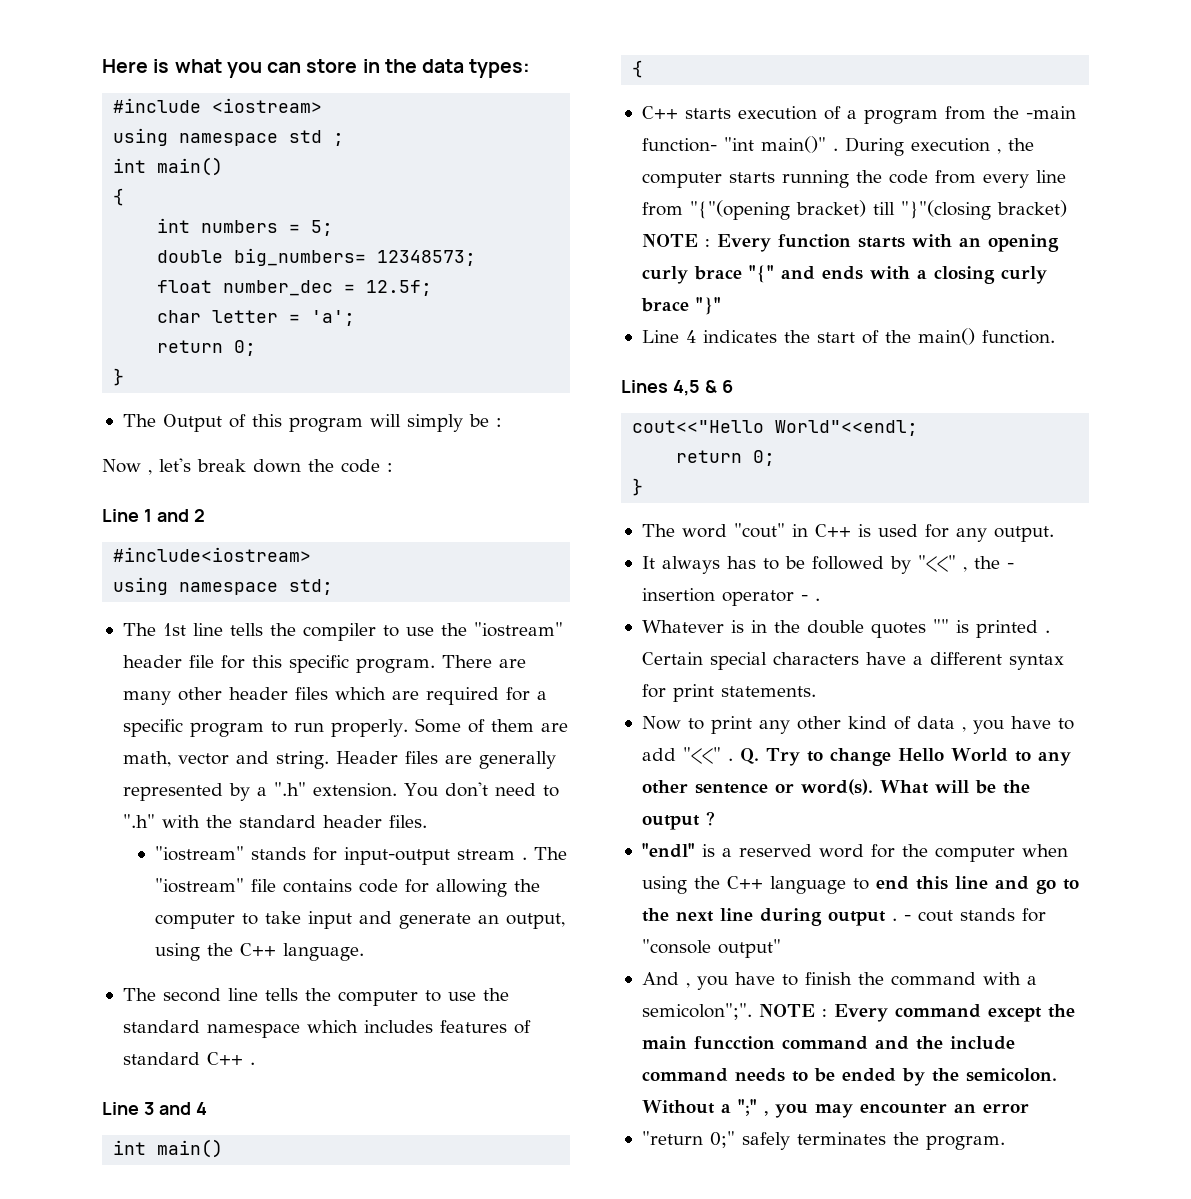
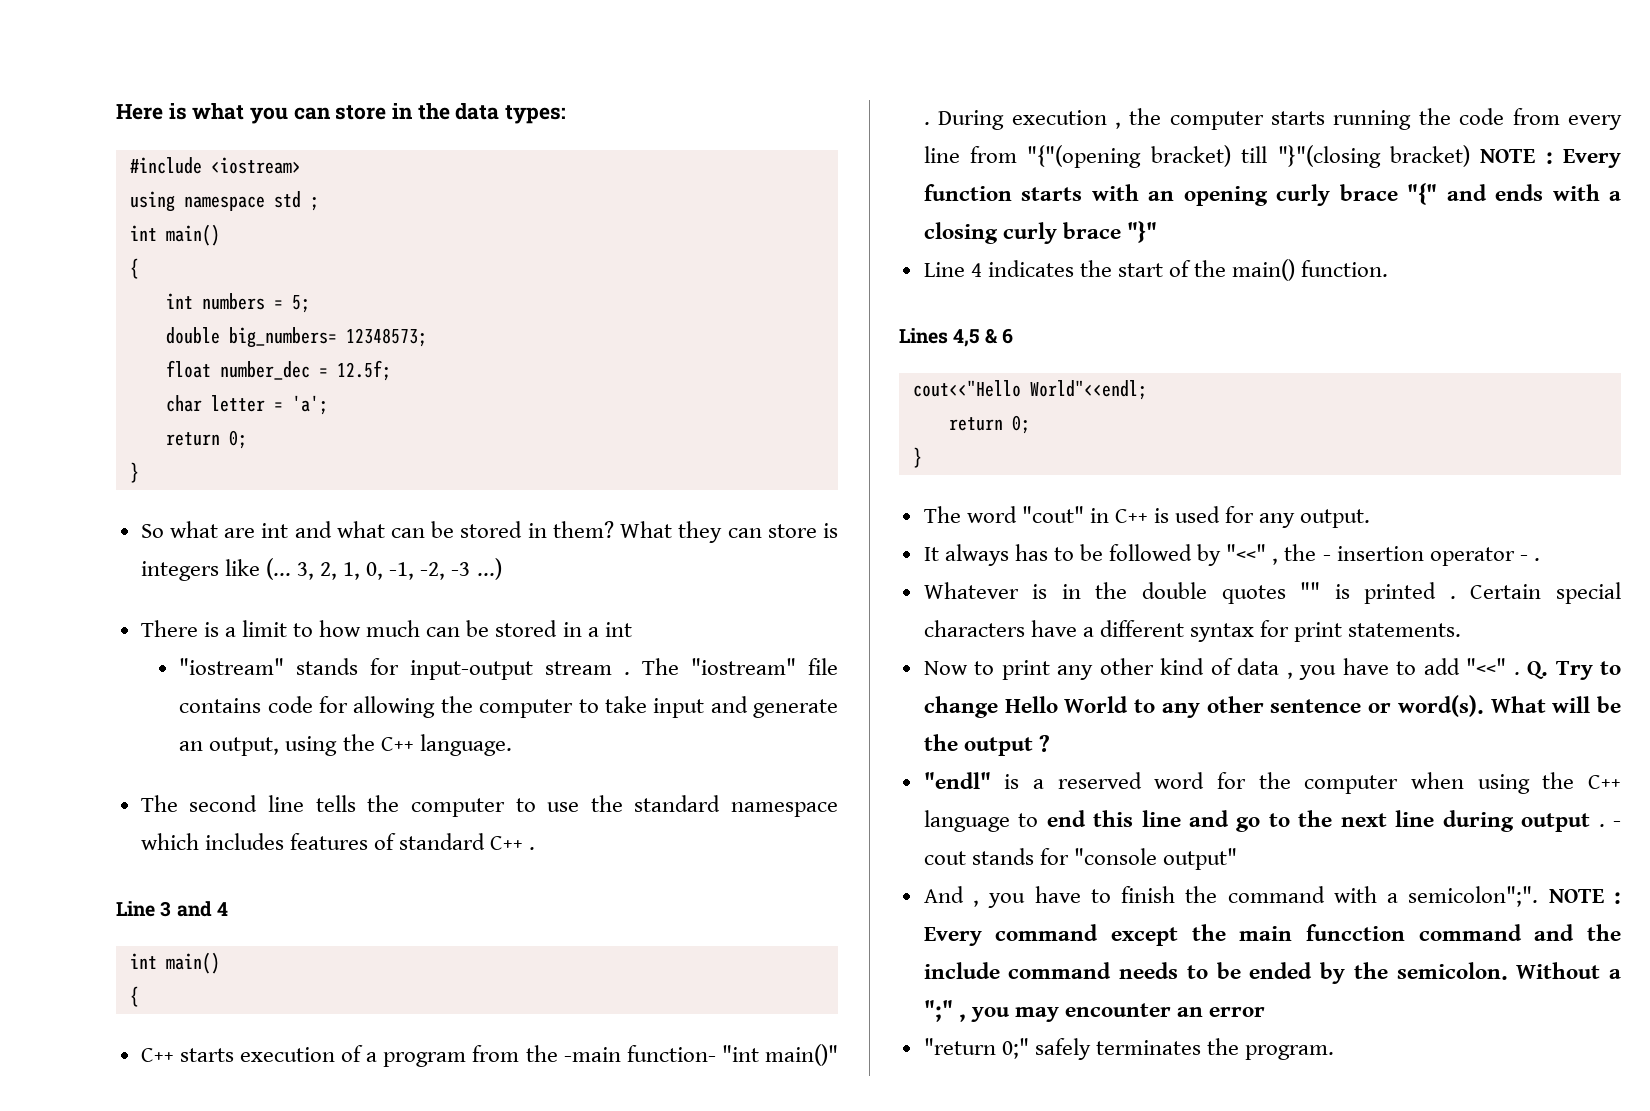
- The Output of this program will simply be :
- Now , let's break down the code :
- Line 1 and 2
- #include<iostream>
- using namespace std;
- The 1st line tells the compiler to use the "iostream" header file for this specific program. There are many other header files which are required for a specific program to run properly. Some of them are math, vector and string. Header files are generally represented by a ".h" extension. You don't need to ".h" with the standard header files.
+ So what are int and what can be stored in them? What they can store is integers like (... 3, 2, 1, 0, -1, -2, -3 ...)
+ There is a limit to how much can be stored in a int

